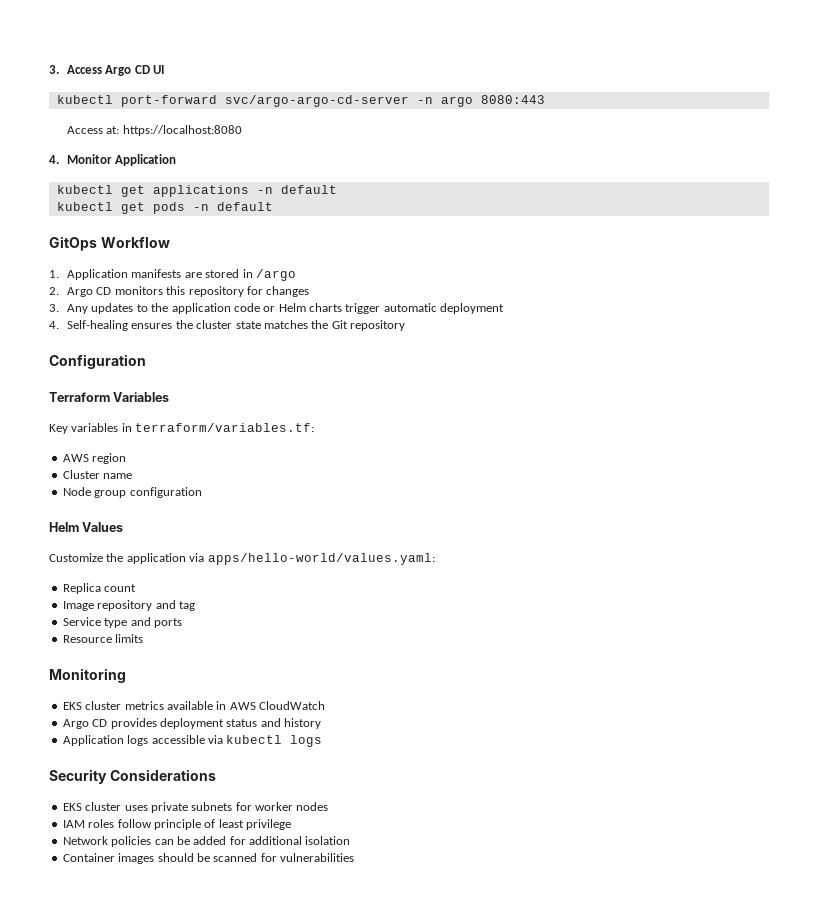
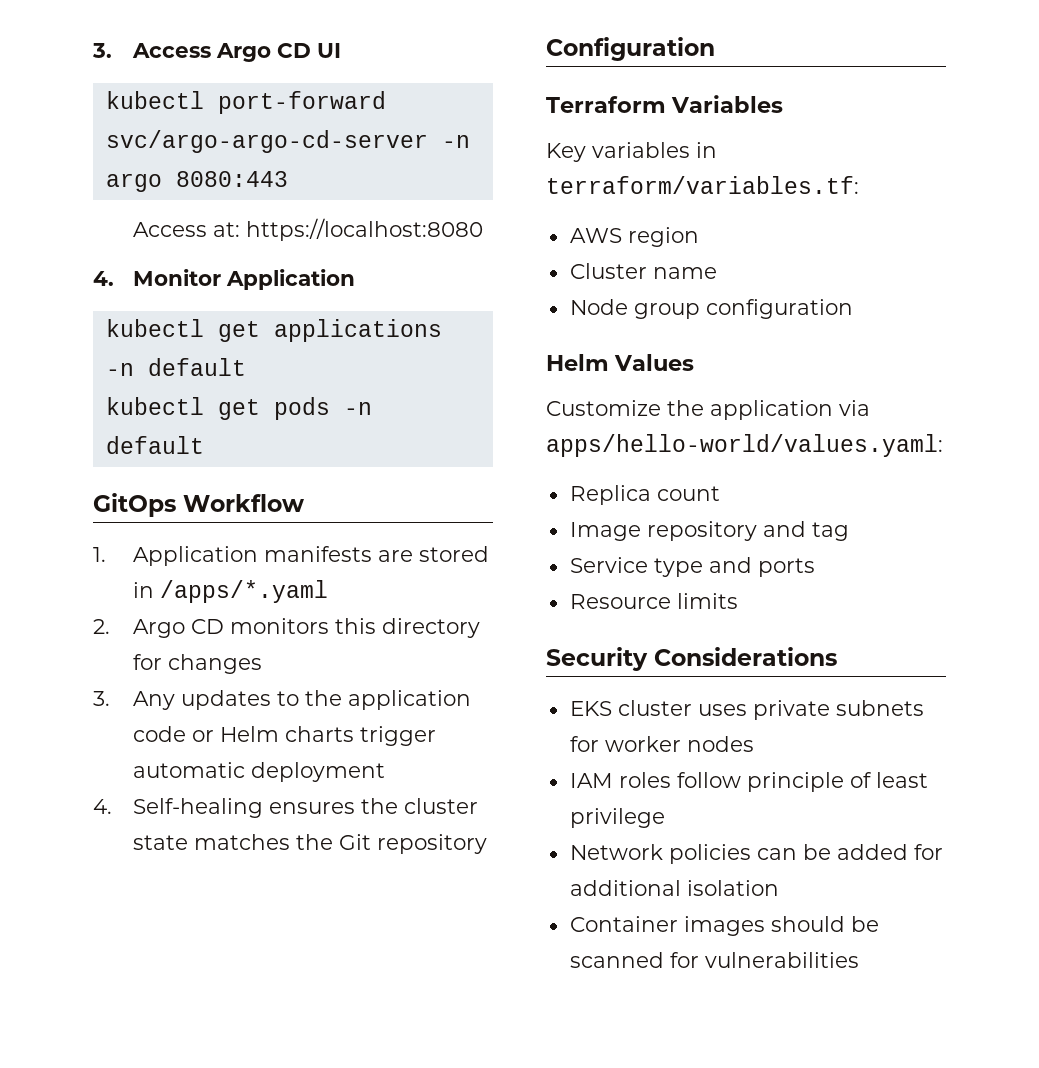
- 1. Application manifests are stored in /argo
+ 1. Application manifests are stored in /apps/*.yaml
- 2. Argo CD monitors this repository for changes
+ 2. Argo CD monitors this directory for changes
- Monitoring
- EKS cluster metrics available in AWS CloudWatch
- Argo CD provides deployment status and history
- Application logs accessible via kubectl logs

